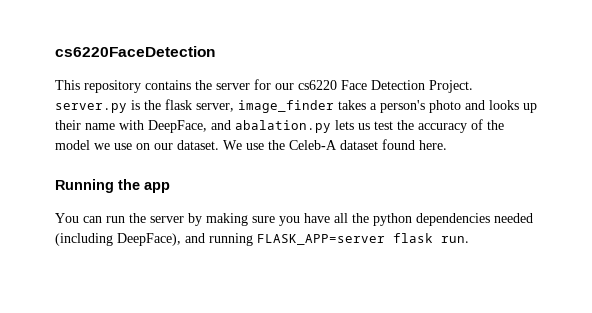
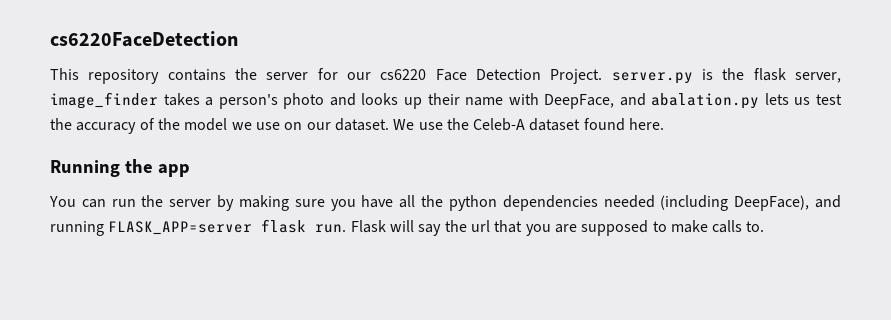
+ Flask will say the url that you are supposed to make calls to.

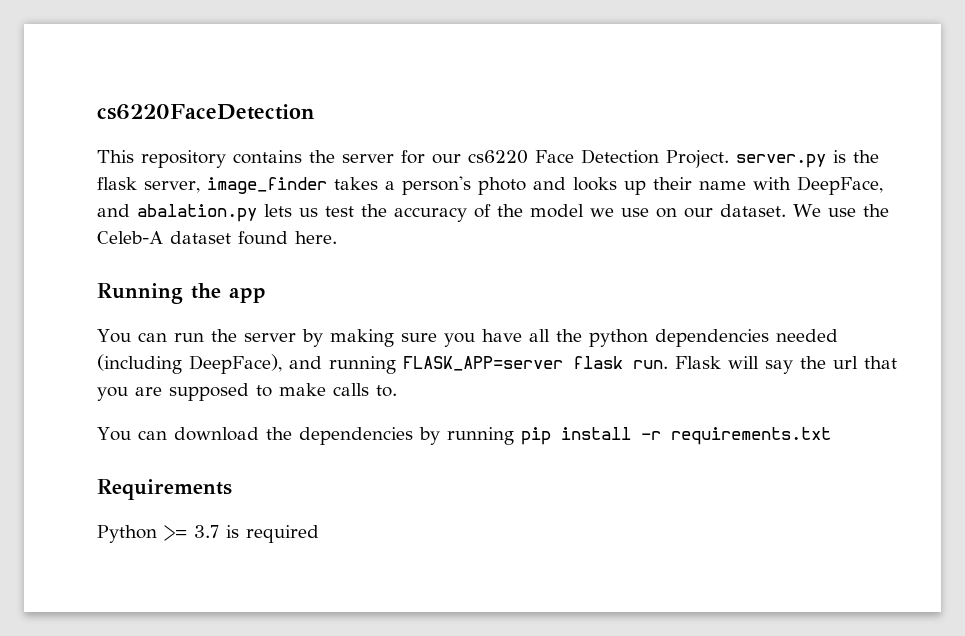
+ You can download the dependencies by running pip install -r requirements.txt
+ Requirements
+ Python >= 3.7 is required

